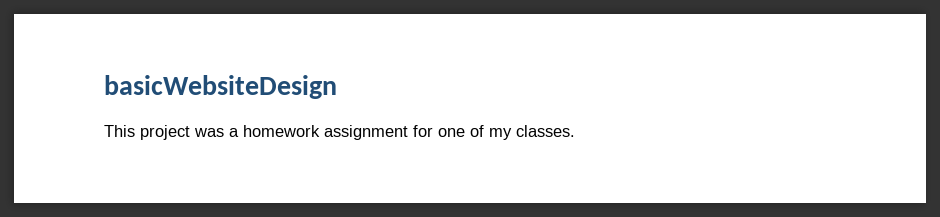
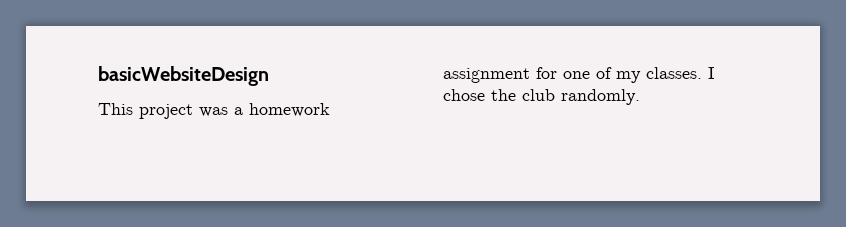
+ I chose the club randomly.

